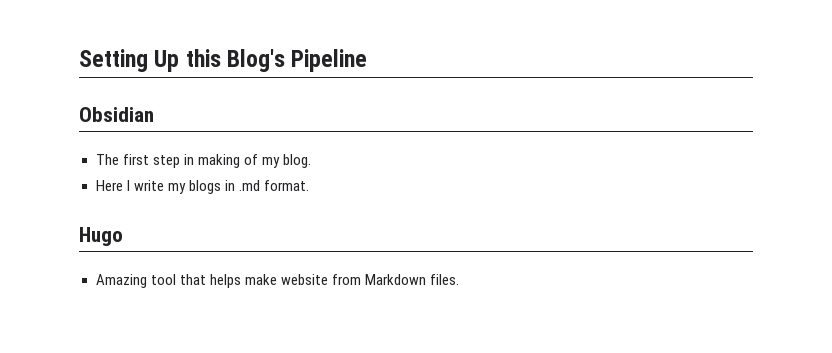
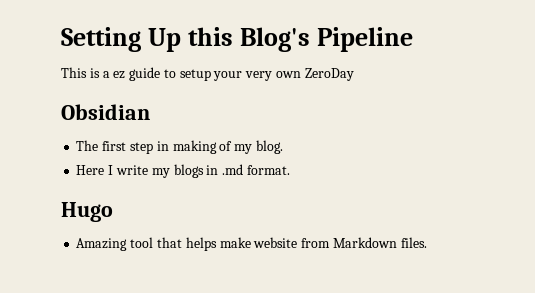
+ This is a ez guide to setup your very own ZeroDay

